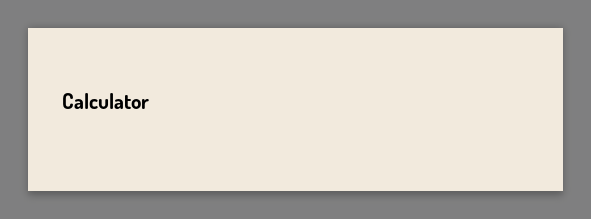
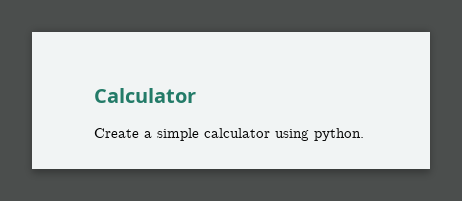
+ Create a simple calculator using python.

